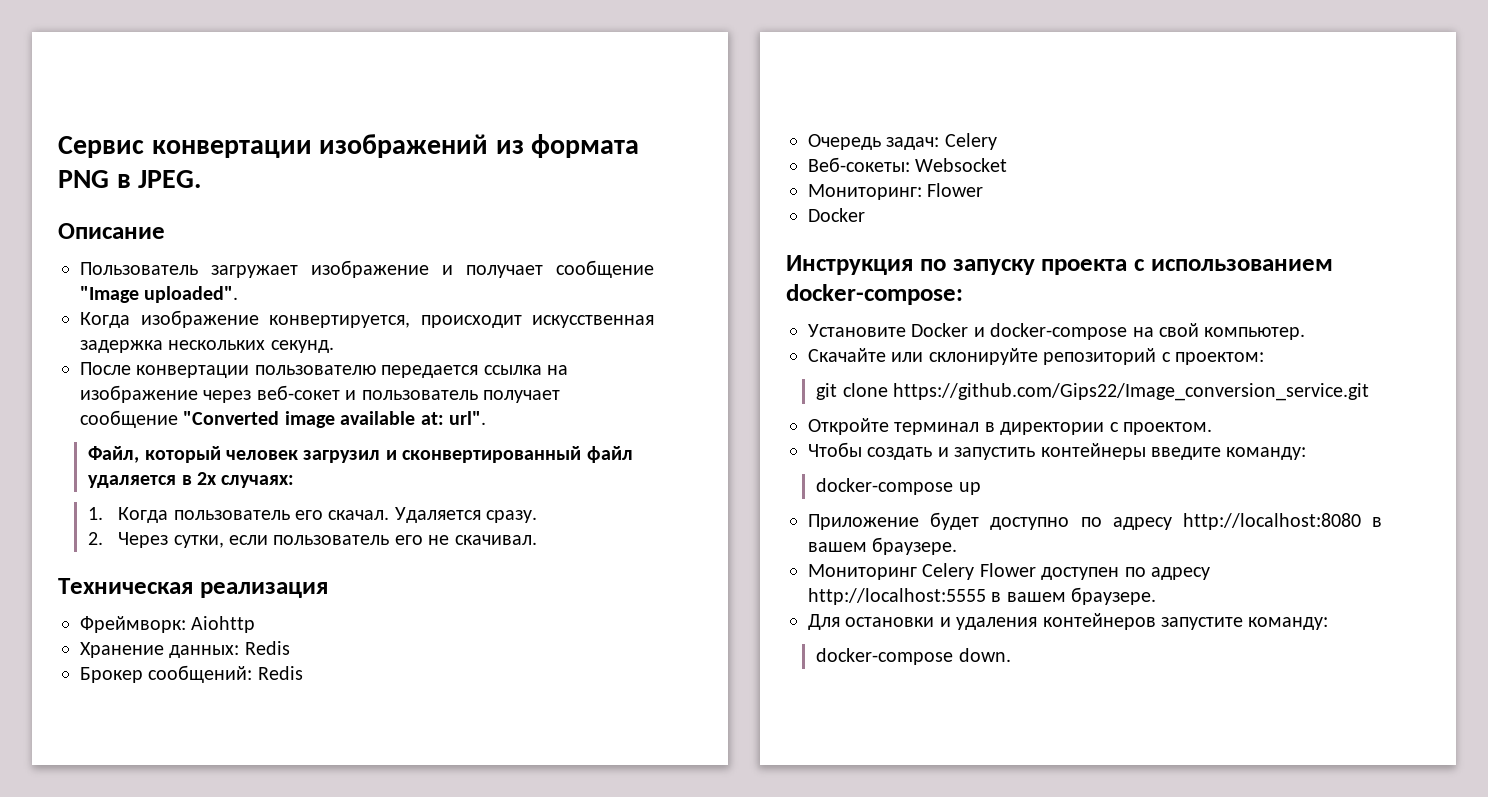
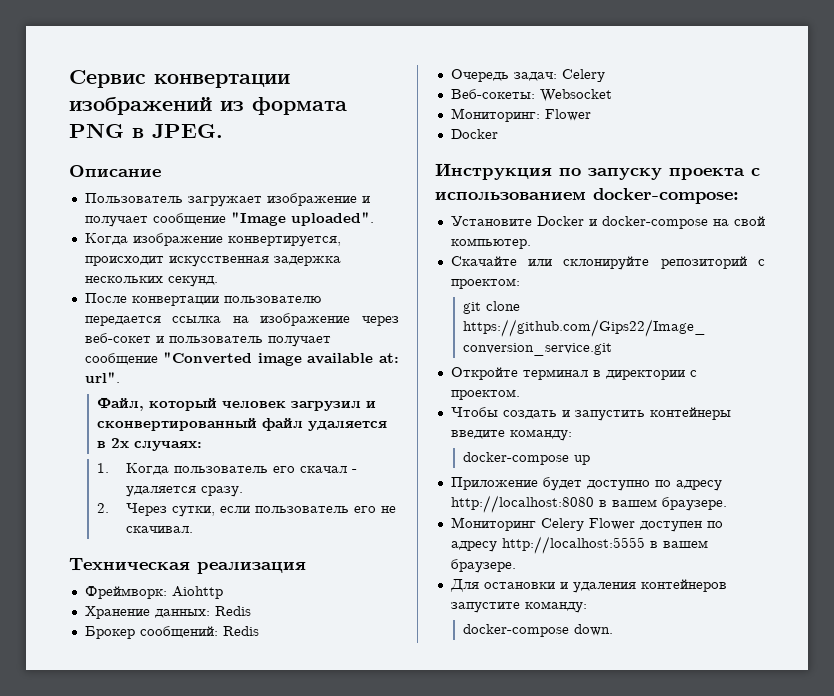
- 1. Когда пользователь его скачал. Удаляется сразу.
+ 1. Когда пользователь его скачал - удаляется сразу.

